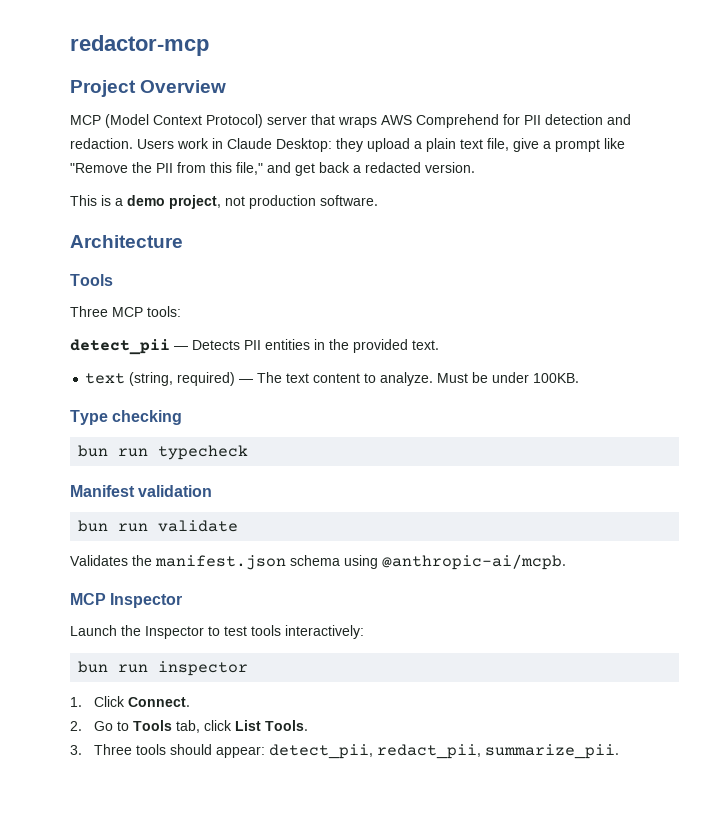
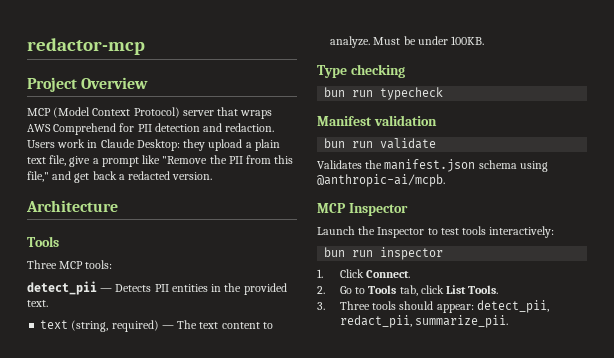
- This is a demo project, not production software.

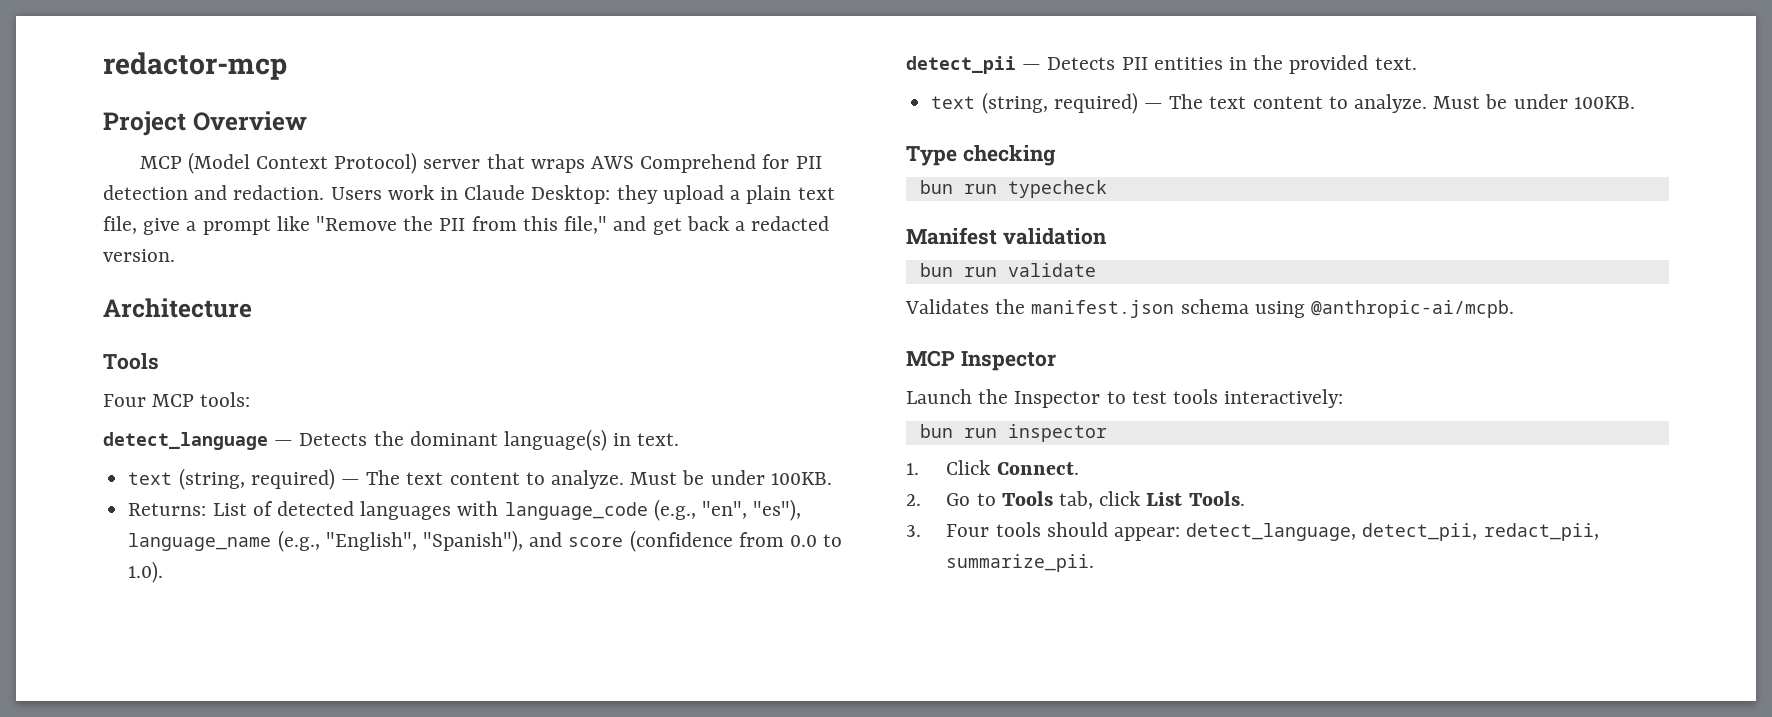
- Three MCP tools:
+ Four MCP tools:
+ detect_language — Detects the dominant language(s) in text.
+ text (string, required) — The text content to analyze. Must be under 100KB.
+ Returns: List of detected languages with language_code (e.g., "en", "es"), language_name (e.g., "English", "Spanish"), and score (confidence from 0.0 to 1.0).
- 3. Three tools should appear: detect_pii, redact_pii, summarize_pii.
+ 3. Four tools should appear: detect_language, detect_pii, redact_pii, summarize_pii.

